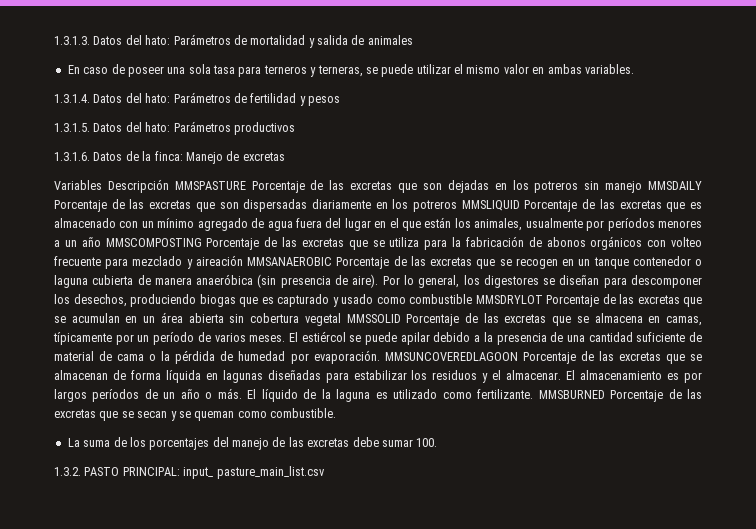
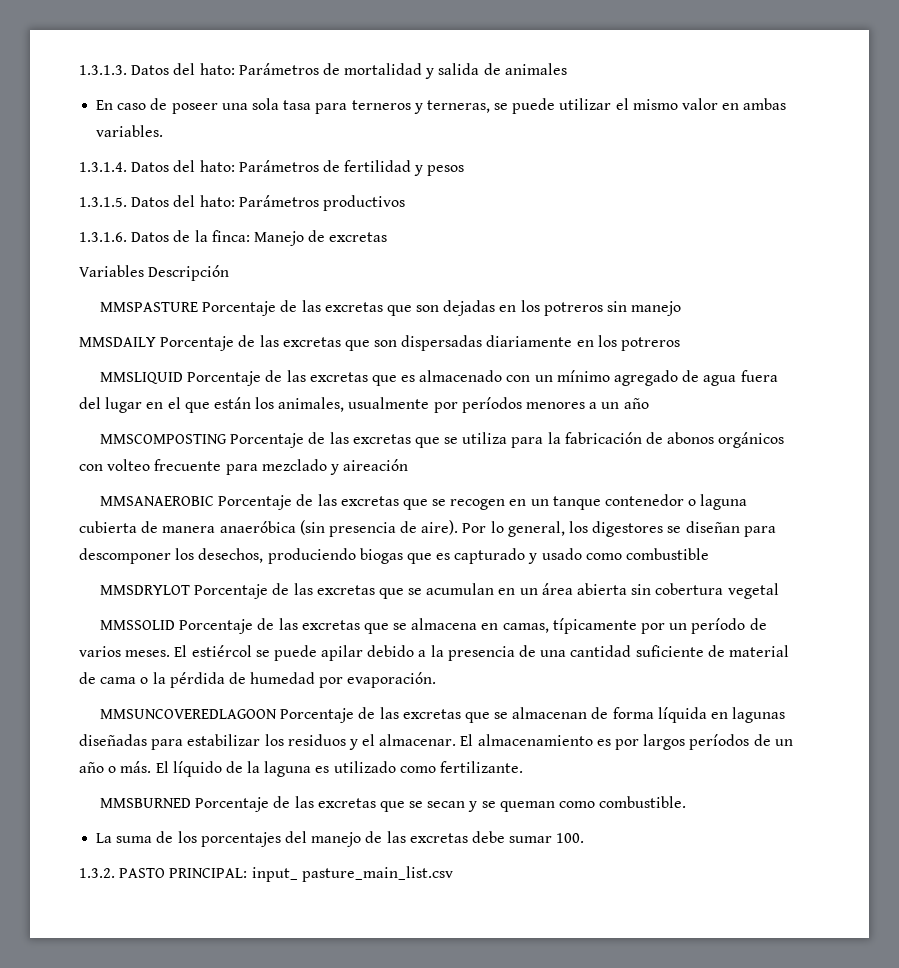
- Variables Descripción MMSPASTURE Porcentaje de las excretas que son dejadas en los potreros sin manejo MMSDAILY Porcentaje de las excretas que son dispersadas diariamente en los potreros MMSLIQUID Porcentaje de las excretas que es almacenado con un mínimo agregado de agua fuera del lugar en el que están los animales, usualmente por períodos menores a un año MMSCOMPOSTING Porcentaje de las excretas que se utiliza para la fabricación de abonos orgánicos con volteo frecuente para mezclado y aireación MMSANAEROBIC Porcentaje de las excretas que se recogen en un tanque contenedor o laguna cubierta de manera anaeróbica (sin presencia de aire).
+ Variables Descripción
+ MMSPASTURE Porcentaje de las excretas que son dejadas en los potreros sin manejo
+ MMSDAILY Porcentaje de las excretas que son dispersadas diariamente en los potreros
+ MMSLIQUID Porcentaje de las excretas que es almacenado con un mínimo agregado de agua fuera del lugar en el que están los animales, usualmente por períodos menores a un año
+ MMSCOMPOSTING Porcentaje de las excretas que se utiliza para la fabricación de abonos orgánicos con volteo frecuente para mezclado y aireación
+ MMSANAEROBIC Porcentaje de las excretas que se recogen en un tanque contenedor o laguna cubierta de manera anaeróbica (sin presencia de aire).
- Por lo general, los digestores se diseñan para descomponer los desechos, produciendo biogas que es capturado y usado como combustible MMSDRYLOT Porcentaje de las excretas que se acumulan en un área abierta sin cobertura vegetal MMSSOLID Porcentaje de las excretas que se almacena en camas, típicamente por un período de varios meses.
+ Por lo general, los digestores se diseñan para descomponer los desechos, produciendo biogas que es capturado y usado como combustible
+ MMSDRYLOT Porcentaje de las excretas que se acumulan en un área abierta sin cobertura vegetal
+ MMSSOLID Porcentaje de las excretas que se almacena en camas, típicamente por un período de varios meses.
- El estiércol se puede apilar debido a la presencia de una cantidad suficiente de material de cama o la pérdida de humedad por evaporación. MMSUNCOVEREDLAGOON Porcentaje de las excretas que se almacenan de forma líquida en lagunas diseñadas para estabilizar los residuos y el almacenar.
+ El estiércol se puede apilar debido a la presencia de una cantidad suficiente de material de cama o la pérdida de humedad por evaporación.
+ MMSUNCOVEREDLAGOON Porcentaje de las excretas que se almacenan de forma líquida en lagunas diseñadas para estabilizar los residuos y el almacenar.
- El líquido de la laguna es utilizado como fertilizante. MMSBURNED Porcentaje de las excretas que se secan y se queman como combustible.
+ El líquido de la laguna es utilizado como fertilizante.
+ MMSBURNED Porcentaje de las excretas que se secan y se queman como combustible.

